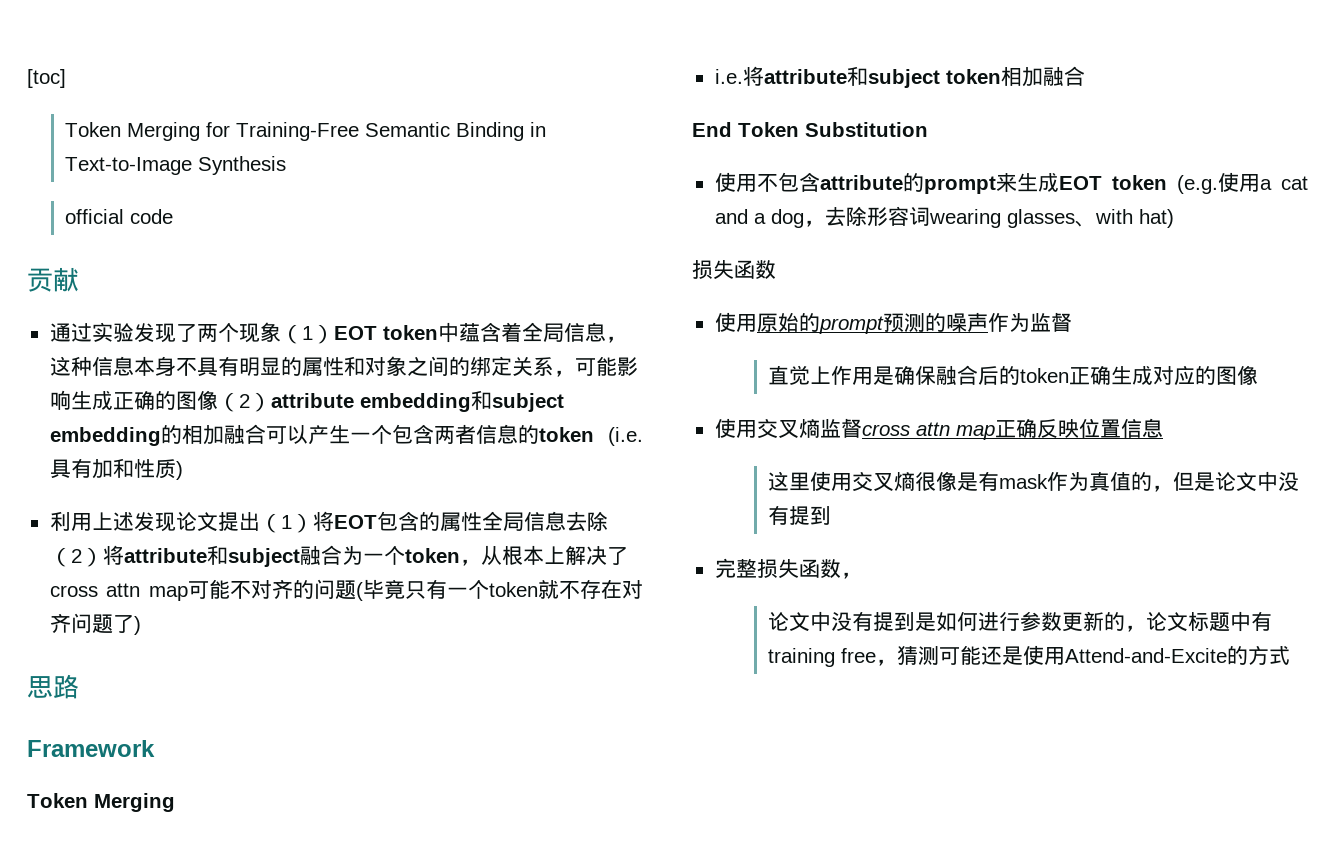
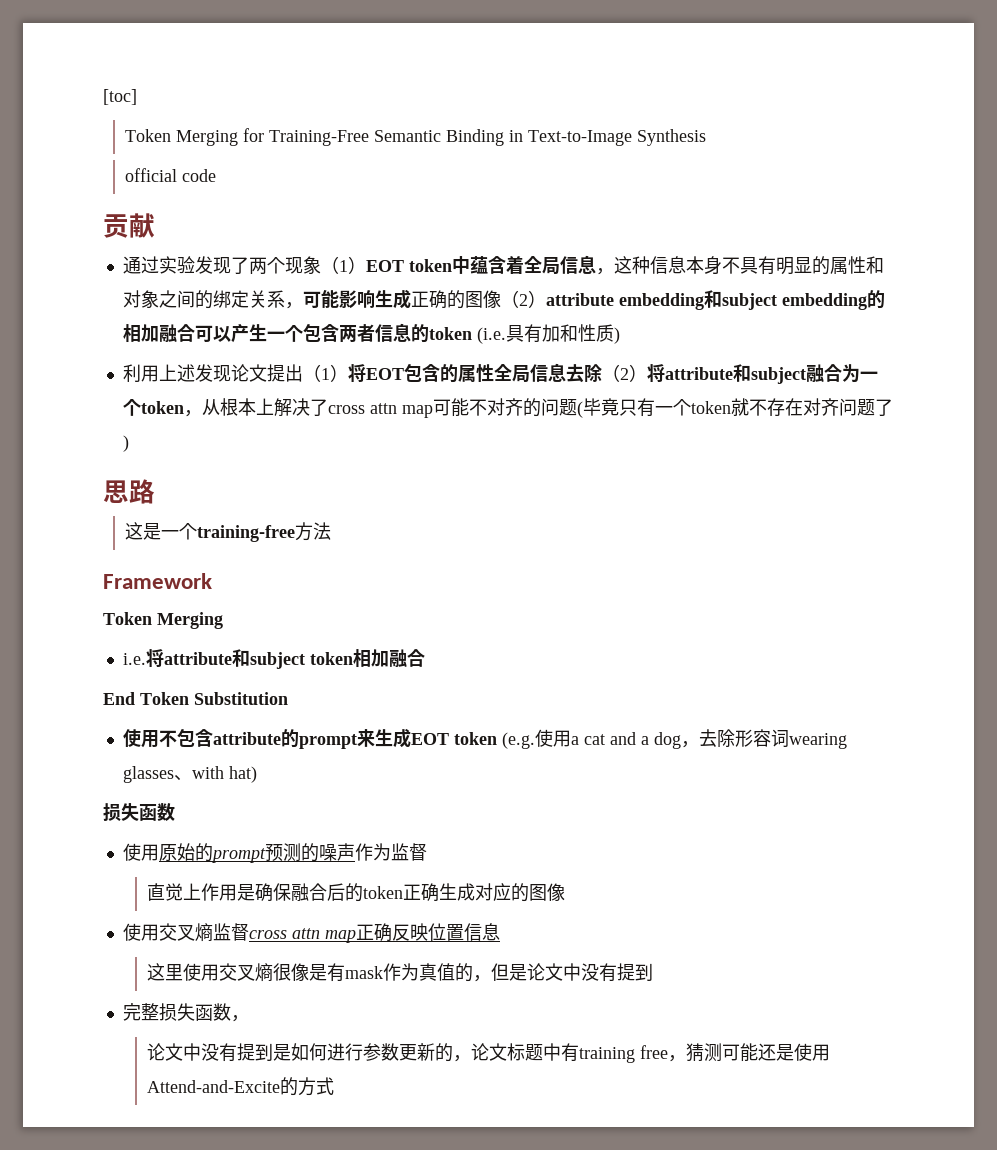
+ 这是一个training-free方法

